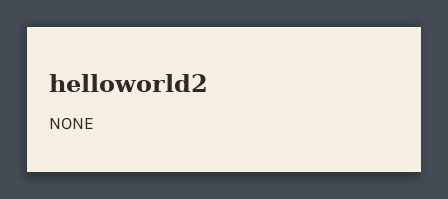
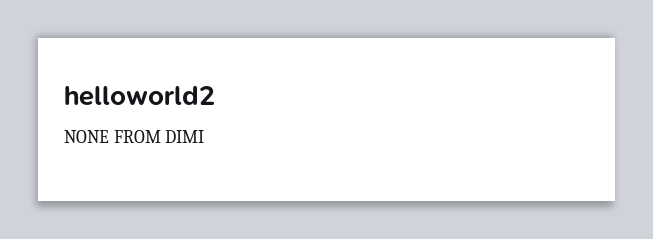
- NONE
+ NONE FROM DIMI

